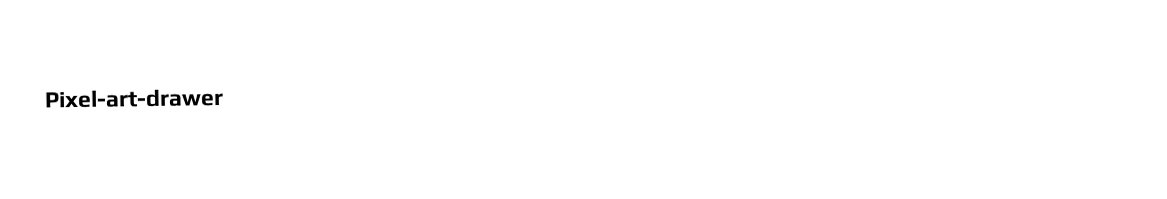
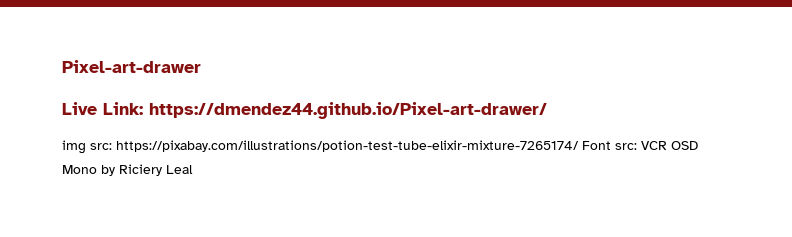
+ Live Link: https://dmendez44.github.io/Pixel-art-drawer/
+ img src: https://pixabay.com/illustrations/potion-test-tube-elixir-mixture-7265174/ Font src: VCR OSD Mono by Riciery Leal

